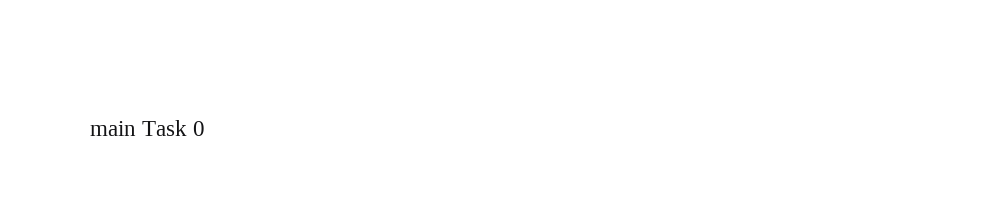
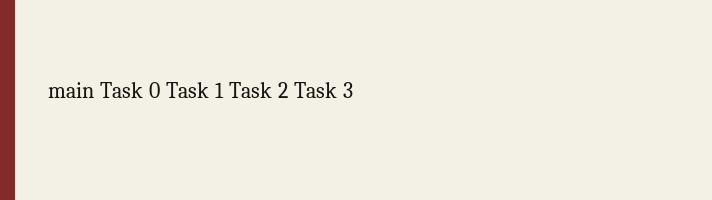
- main Task 0
+ main Task 0 Task 1 Task 2 Task 3

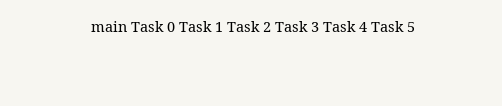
- main Task 0 Task 1 Task 2 Task 3
+ main Task 0 Task 1 Task 2 Task 3 Task 4 Task 5

